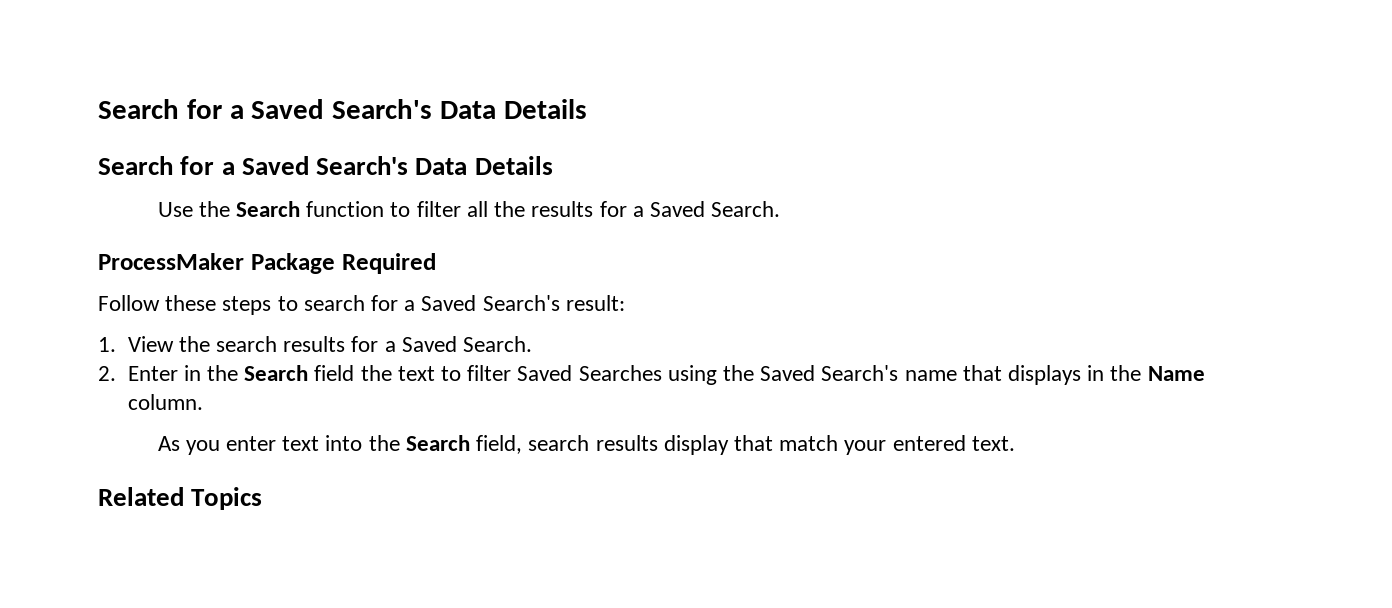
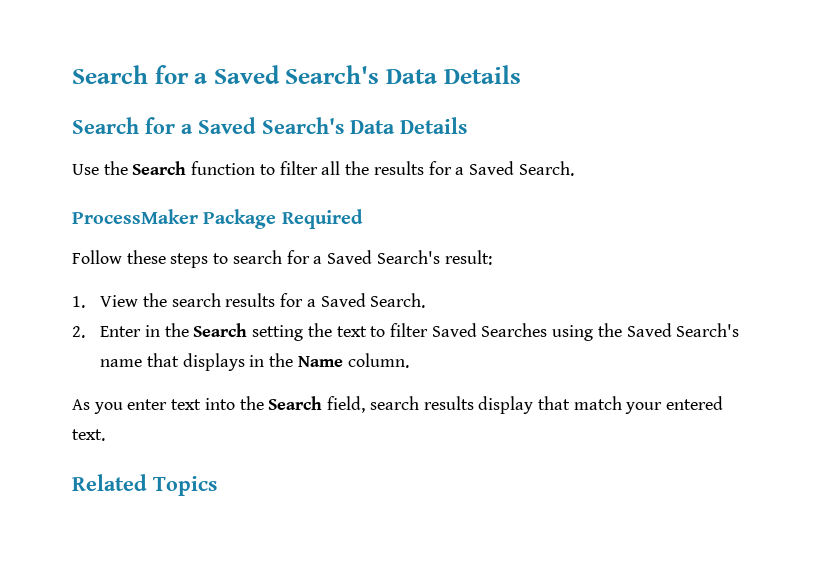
- 2. Enter in the Search field the text to filter Saved Searches using the Saved Search's name that displays in the Name column.
+ 2. Enter in the Search setting the text to filter Saved Searches using the Saved Search's name that displays in the Name column.

